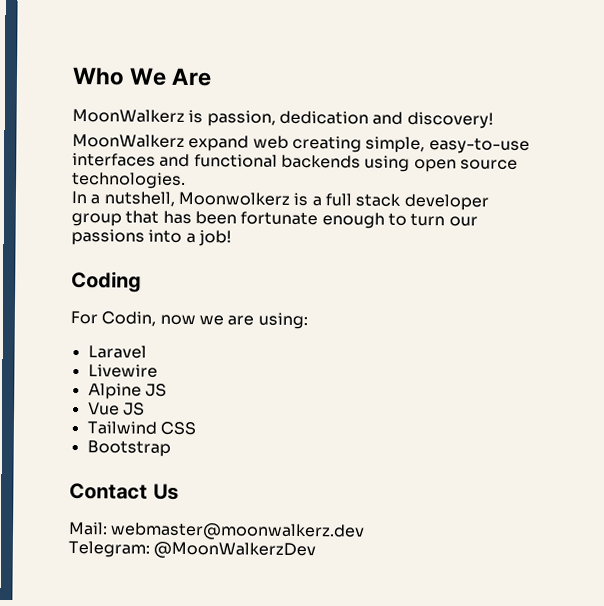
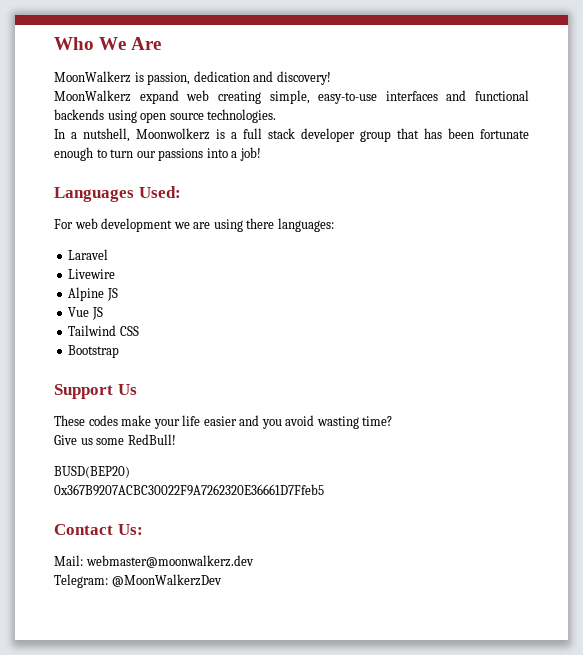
- Coding
+ Languages Used:
- For Codin, now we are using:
+ For web development we are using there languages:
+ Support Us
+ These codes make your life easier and you avoid wasting time?
+ Give us some RedBull!
+ BUSD(BEP20)
+ 0x367B9207ACBC30022F9A7262320E36661D7Ffeb5
- Contact Us
+ Contact Us:

